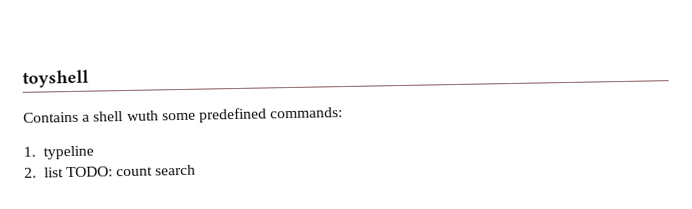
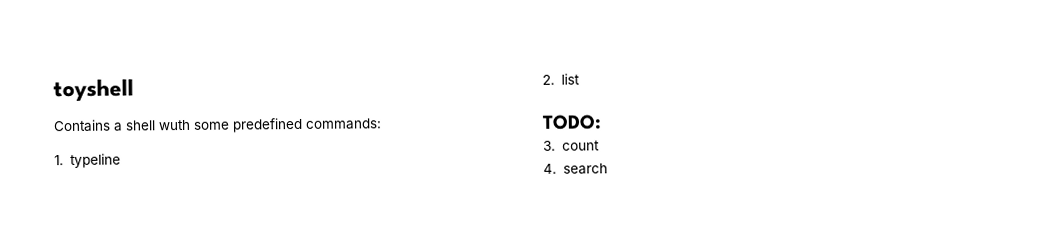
- 2. list TODO: count search
+ 2. list
+ TODO:
+ 3. count
+ 4. search

